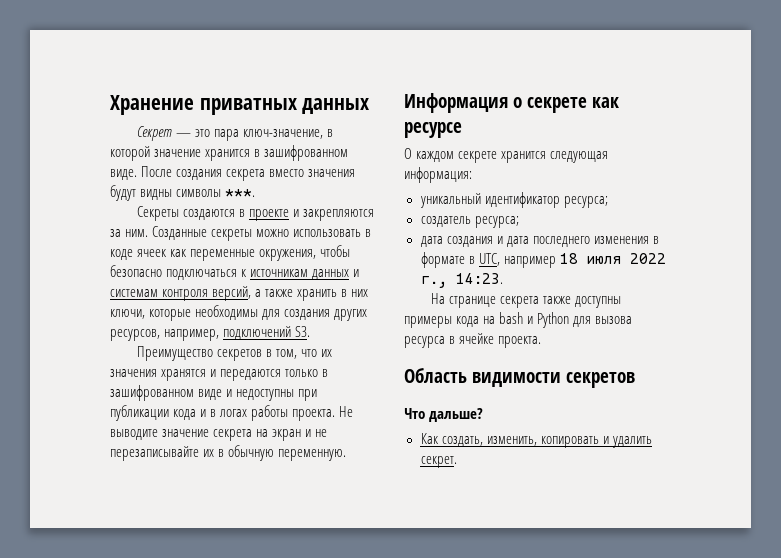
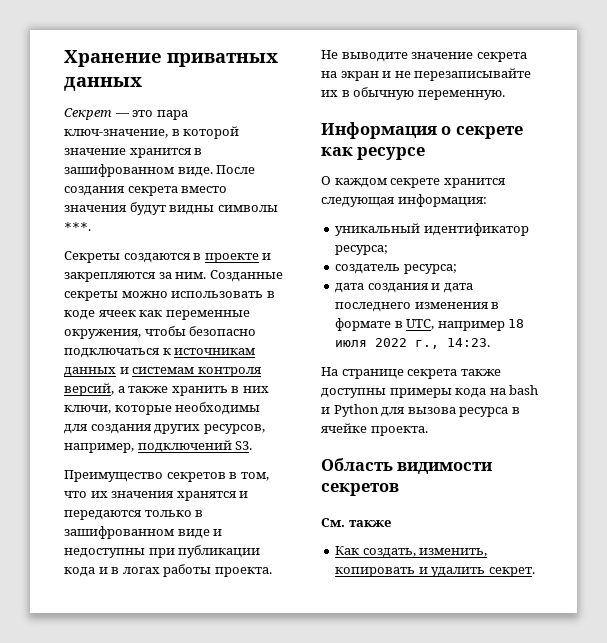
- Что дальше?
+ См. также

